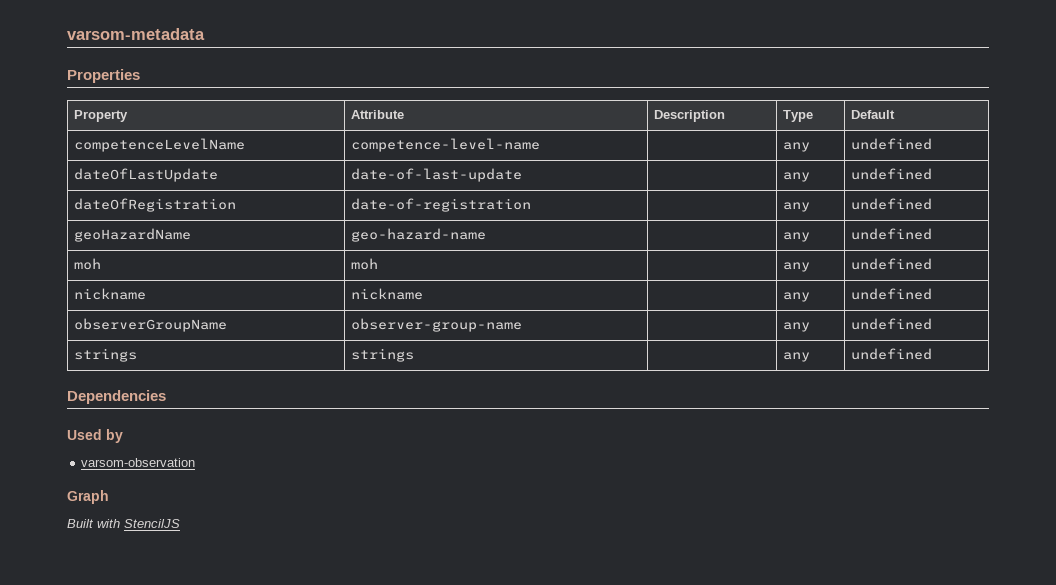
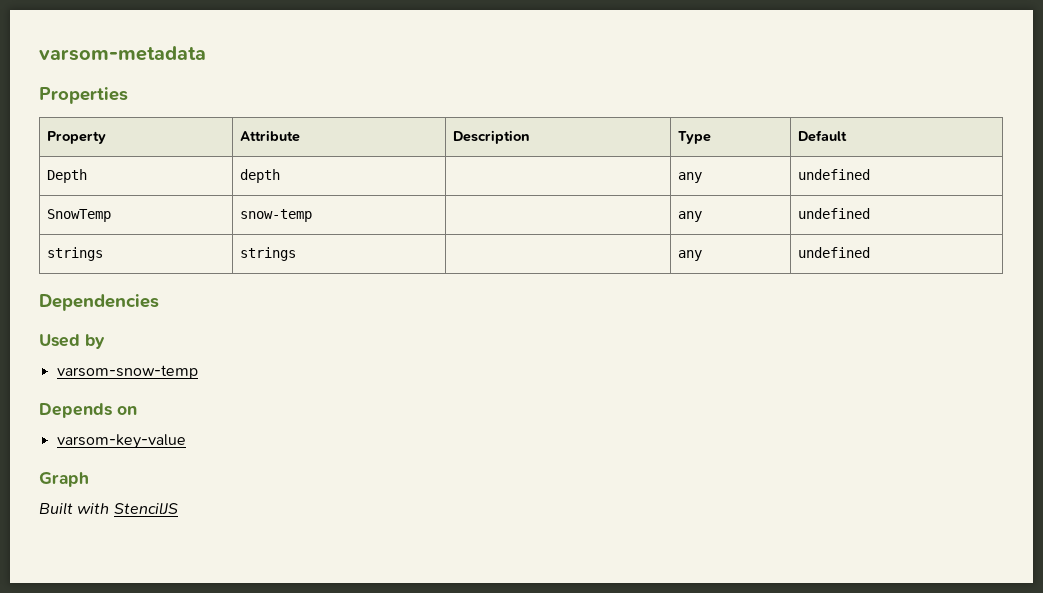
- competenceLevelName | competence-level-name | | any | undefined
- dateOfLastUpdate | date-of-last-update | | any | undefined
- dateOfRegistration | date-of-registration | | any | undefined
- geoHazardName | geo-hazard-name | | any | undefined
- moh | moh | | any | undefined
- nickname | nickname | | any | undefined
- observerGroupName | observer-group-name | | any | undefined
+ Depth | depth | | any | undefined
+ SnowTemp | snow-temp | | any | undefined
- varsom-observation
+ varsom-snow-temp
+ Depends on
+ varsom-key-value

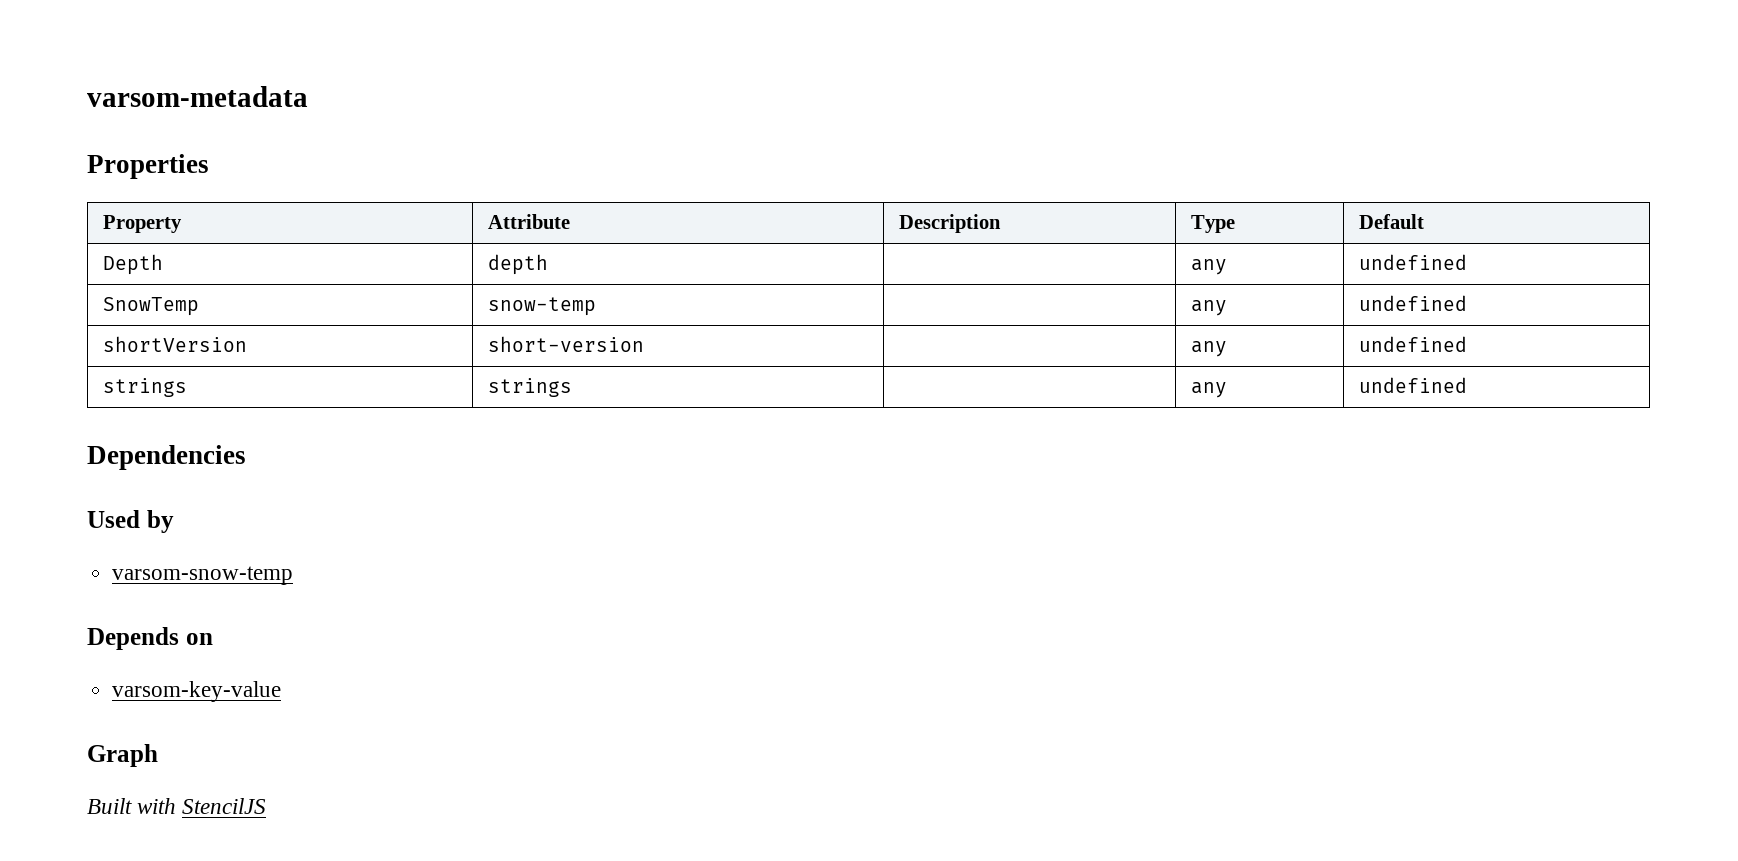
+ shortVersion | short-version | | any | undefined

